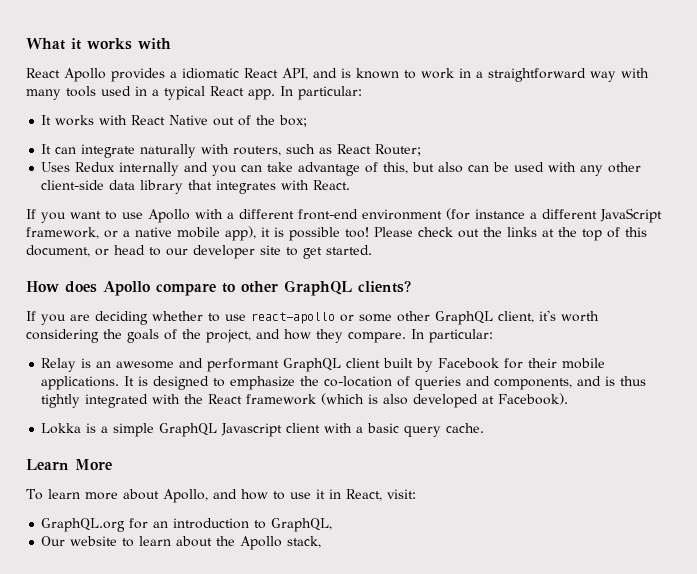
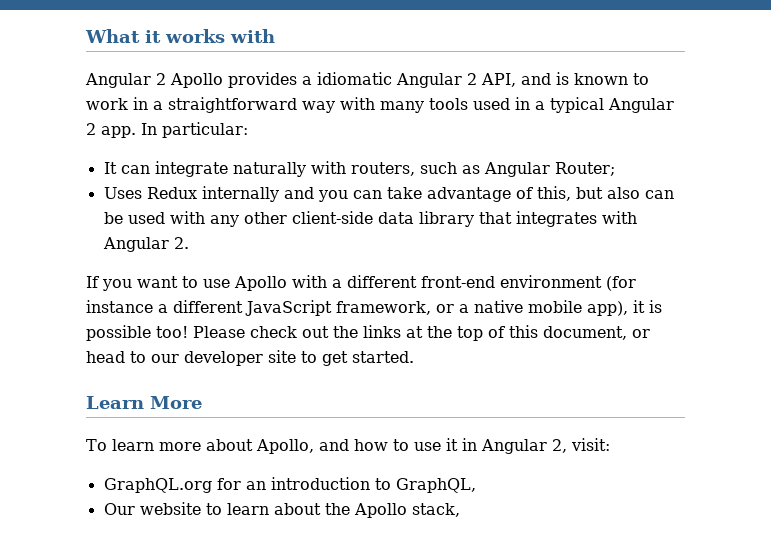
- React Apollo provides a idiomatic React API, and is known to work in a straightforward way with many tools used in a typical React app.
+ Angular 2 Apollo provides a idiomatic Angular 2 API, and is known to work in a straightforward way with many tools used in a typical Angular 2 app.
- It works with React Native out of the box;
- It can integrate naturally with routers, such as React Router;
+ It can integrate naturally with routers, such as Angular Router;
- Uses Redux internally and you can take advantage of this, but also can be used with any other client-side data library that integrates with React.
+ Uses Redux internally and you can take advantage of this, but also can be used with any other client-side data library that integrates with Angular 2.
- How does Apollo compare to other GraphQL clients?
- If you are deciding whether to use react-apollo or some other GraphQL client, it's worth considering the goals of the project, and how they compare. In particular:
- Relay is an awesome and performant GraphQL client built by Facebook for their mobile applications. It is designed to emphasize the co-location of queries and components, and is thus tightly integrated with the React framework (which is also developed at Facebook).
- Lokka is a simple GraphQL Javascript client with a basic query cache.
- To learn more about Apollo, and how to use it in React, visit:
+ To learn more about Apollo, and how to use it in Angular 2, visit:

